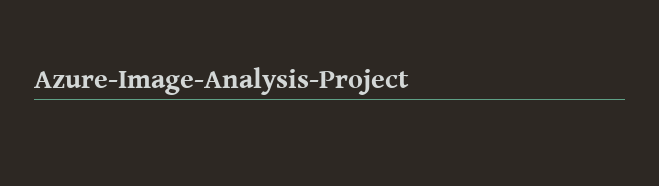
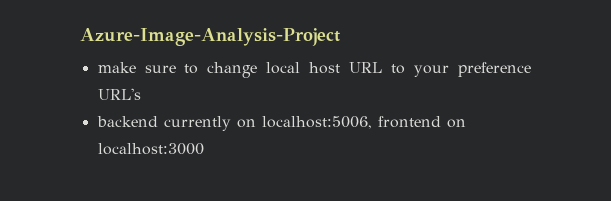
+ make sure to change local host URL to your preference URL's
+ backend currently on localhost:5006, frontend on localhost:3000

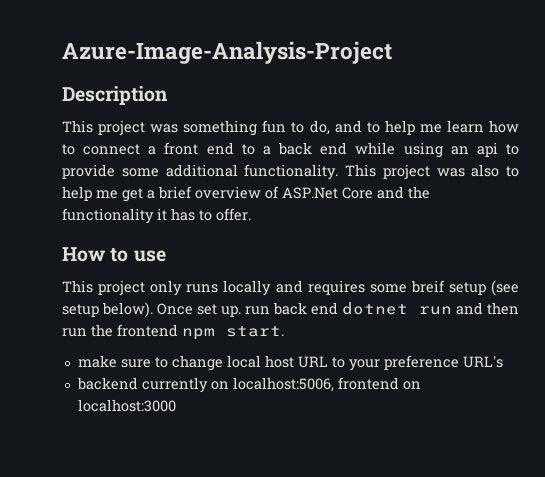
+ Description
+ This project was something fun to do, and to help me learn how to connect a front end to a back end while using an api to provide some additional functionality. This project was also to help me get a brief overview of ASP.Net Core and the functionality it has to offer.
+ How to use
+ This project only runs locally and requires some breif setup (see setup below). Once set up. run back end dotnet run and then run the frontend npm start.

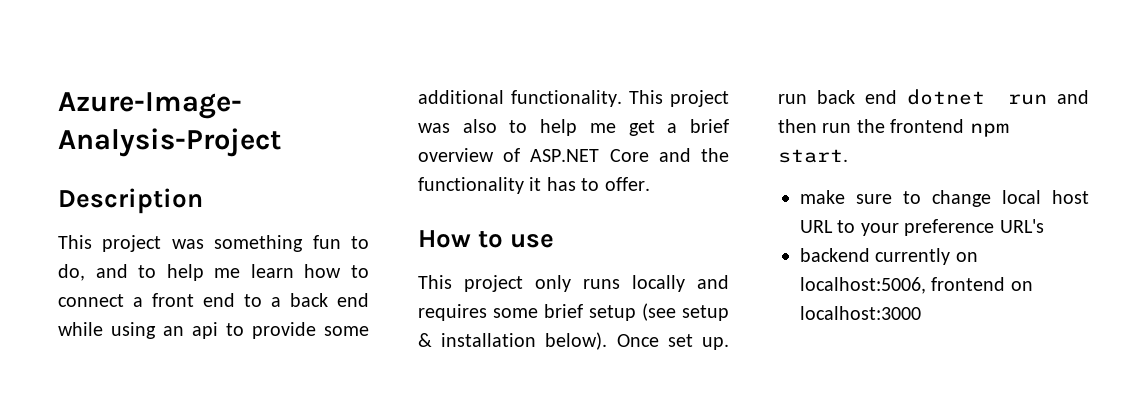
- This project was also to help me get a brief overview of ASP.Net Core and the functionality it has to offer.
+ This project was also to help me get a brief overview of ASP.NET Core and the functionality it has to offer.
- This project only runs locally and requires some breif setup (see setup below).
+ This project only runs locally and requires some brief setup (see setup & installation below).

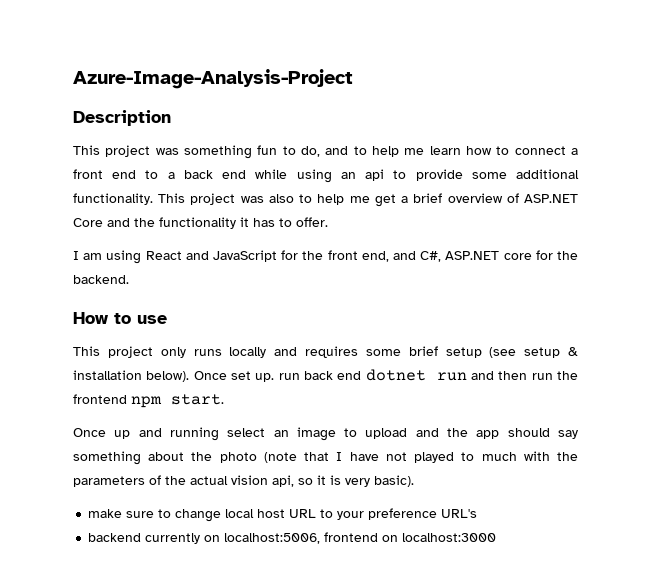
+ I am using React and JavaScript for the front end, and C#, ASP.NET core for the backend.
+ Once up and running select an image to upload and the app should say something about the photo (note that I have not played to much with the parameters of the actual vision api, so it is very basic).

